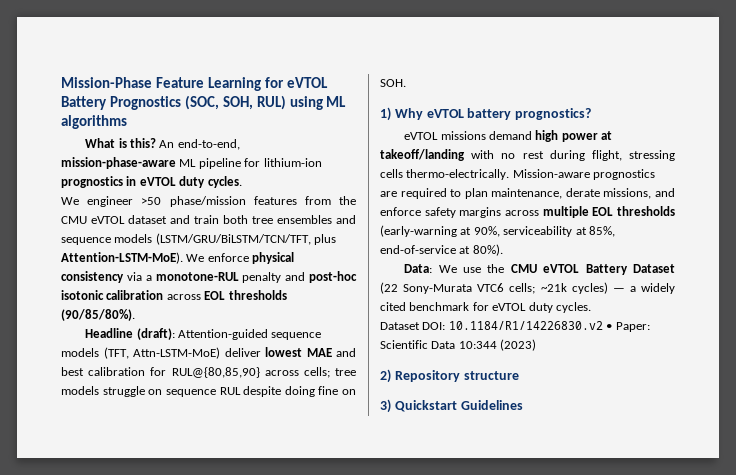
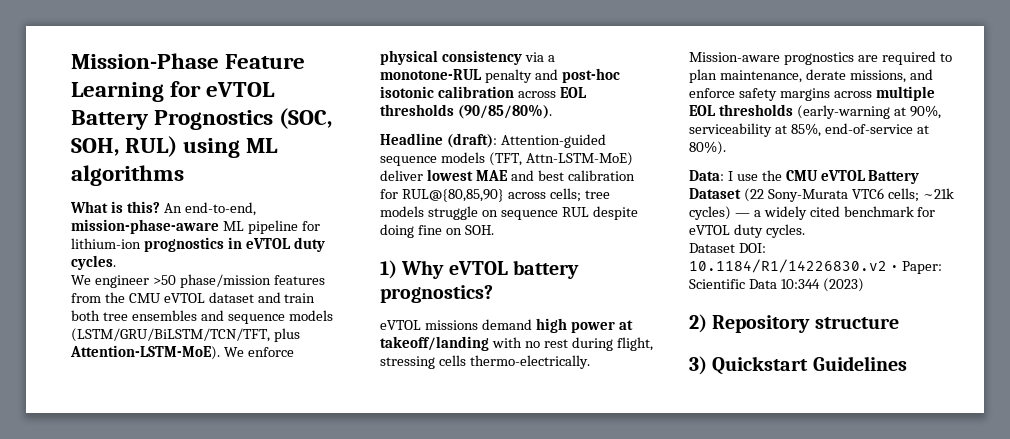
- Data: We use the CMU eVTOL Battery Dataset (22 Sony-Murata VTC6 cells; ~21k cycles) — a widely cited benchmark for eVTOL duty cycles.
+ Data: I use the CMU eVTOL Battery Dataset (22 Sony-Murata VTC6 cells; ~21k cycles) — a widely cited benchmark for eVTOL duty cycles.

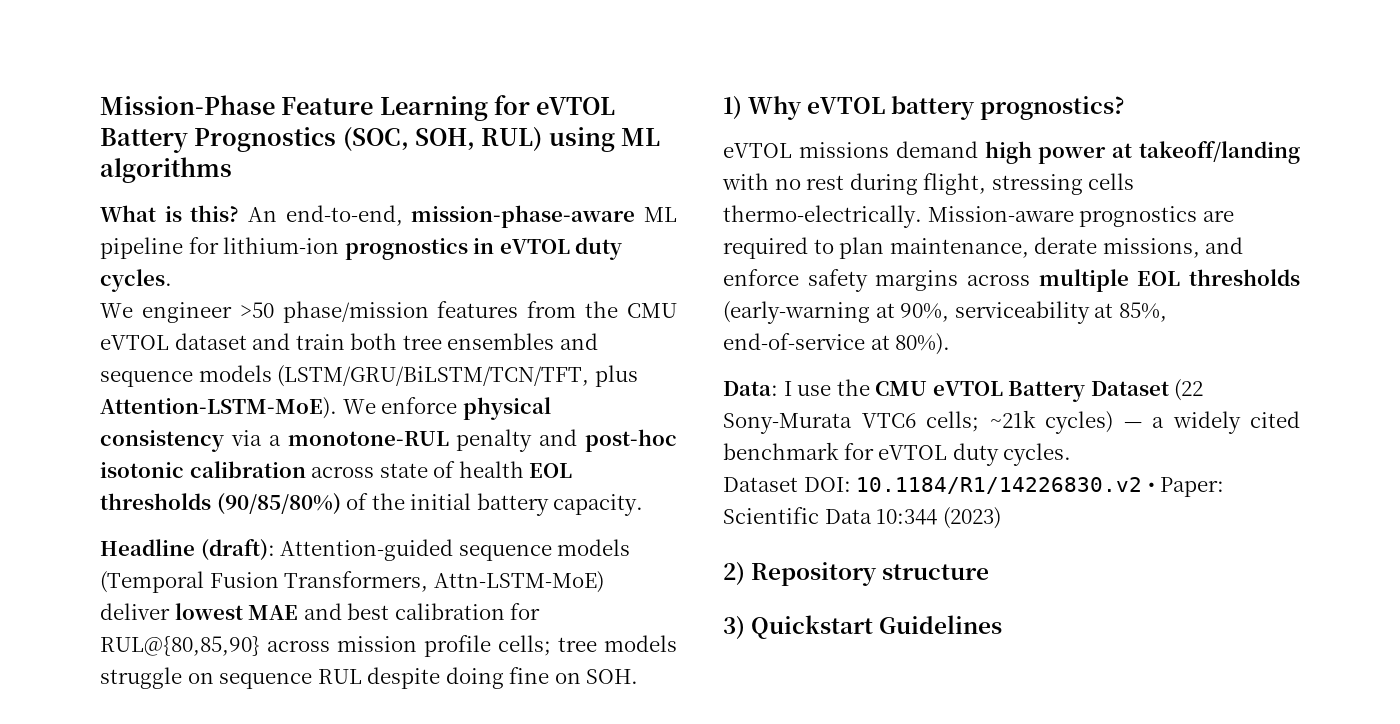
- We enforce physical consistency via a monotone-RUL penalty and post-hoc isotonic calibration across EOL thresholds (90/85/80%).
+ We enforce physical consistency via a monotone-RUL penalty and post-hoc isotonic calibration across state of health EOL thresholds (90/85/80%) of the initial battery capacity.
- Headline (draft): Attention-guided sequence models (TFT, Attn-LSTM-MoE) deliver lowest MAE and best calibration for RUL@{80,85,90} across cells; tree models struggle on sequence RUL despite doing fine on SOH.
+ Headline (draft): Attention-guided sequence models (Temporal Fusion Transformers, Attn-LSTM-MoE) deliver lowest MAE and best calibration for RUL@{80,85,90} across mission profile cells; tree models struggle on sequence RUL despite doing fine on SOH.

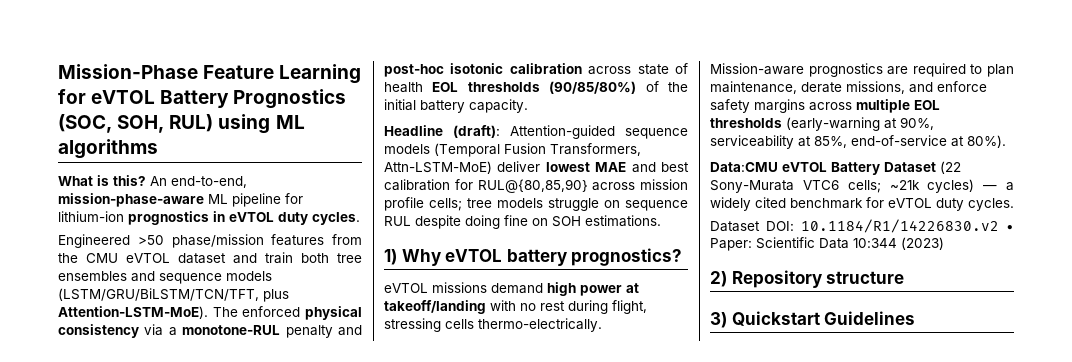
- We engineer >50 phase/mission features from the CMU eVTOL dataset and train both tree ensembles and sequence models (LSTM/GRU/BiLSTM/TCN/TFT, plus Attention-LSTM-MoE).
+ Engineered >50 phase/mission features from the CMU eVTOL dataset and train both tree ensembles and sequence models (LSTM/GRU/BiLSTM/TCN/TFT, plus Attention-LSTM-MoE).
- We enforce physical consistency via a monotone-RUL penalty and post-hoc isotonic calibration across state of health EOL thresholds (90/85/80%) of the initial battery capacity.
+ The enforced physical consistency via a monotone-RUL penalty and post-hoc isotonic calibration across state of health EOL thresholds (90/85/80%) of the initial battery capacity.
- Headline (draft): Attention-guided sequence models (Temporal Fusion Transformers, Attn-LSTM-MoE) deliver lowest MAE and best calibration for RUL@{80,85,90} across mission profile cells; tree models struggle on sequence RUL despite doing fine on SOH.
+ Headline (draft): Attention-guided sequence models (Temporal Fusion Transformers, Attn-LSTM-MoE) deliver lowest MAE and best calibration for RUL@{80,85,90} across mission profile cells; tree models struggle on sequence RUL despite doing fine on SOH estimations.
- Data: I use the CMU eVTOL Battery Dataset (22 Sony-Murata VTC6 cells; ~21k cycles) — a widely cited benchmark for eVTOL duty cycles.
+ Data:CMU eVTOL Battery Dataset (22 Sony-Murata VTC6 cells; ~21k cycles) — a widely cited benchmark for eVTOL duty cycles.

